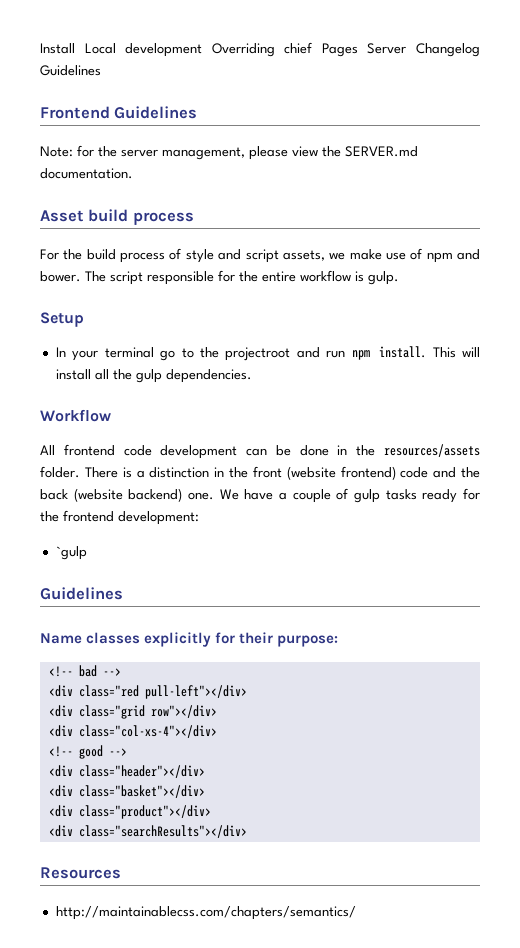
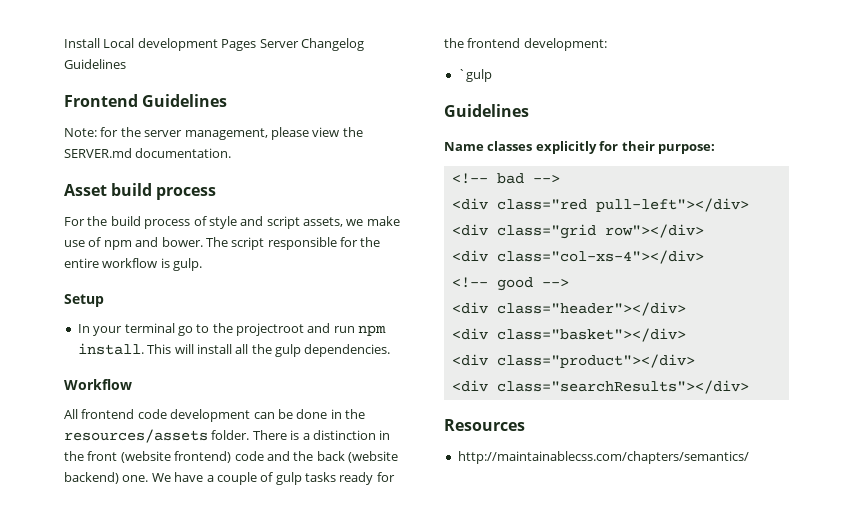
- Install Local development Overriding chief Pages Server Changelog Guidelines
+ Install Local development Pages Server Changelog Guidelines

